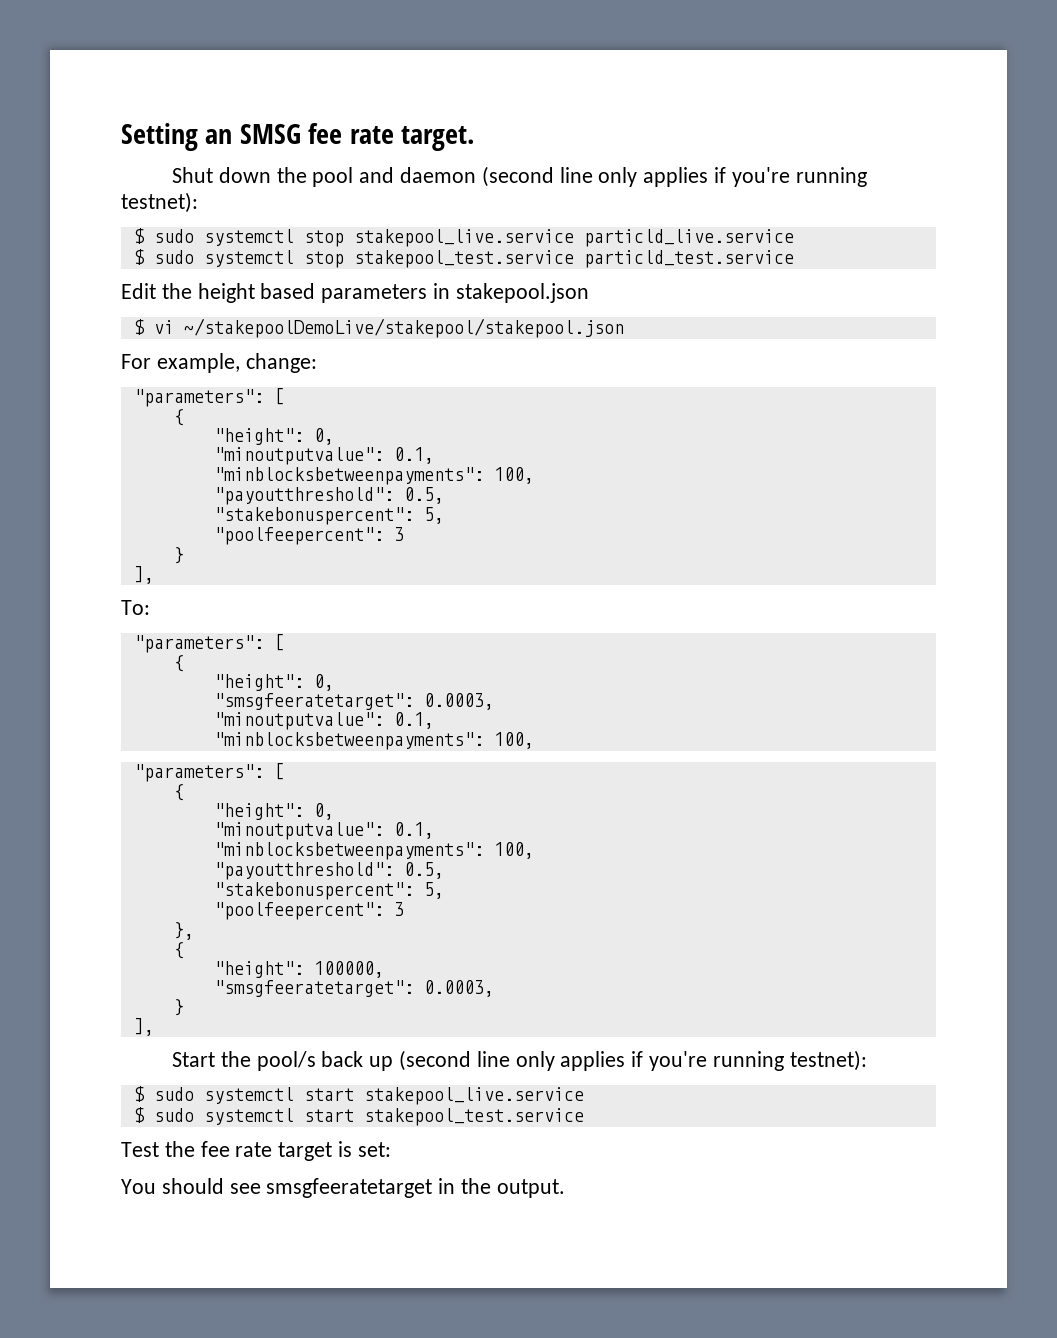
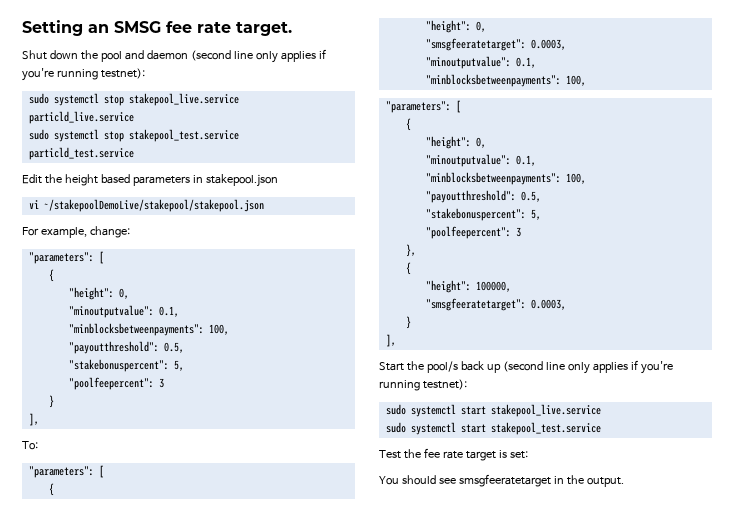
- $ sudo systemctl stop stakepool_live.service particld_live.service
+ sudo systemctl stop stakepool_live.service particld_live.service
- $ sudo systemctl stop stakepool_test.service particld_test.service
+ sudo systemctl stop stakepool_test.service particld_test.service
- $ vi ~/stakepoolDemoLive/stakepool/stakepool.json
+ vi ~/stakepoolDemoLive/stakepool/stakepool.json
- $ sudo systemctl start stakepool_live.service
+ sudo systemctl start stakepool_live.service
- $ sudo systemctl start stakepool_test.service
+ sudo systemctl start stakepool_test.service

